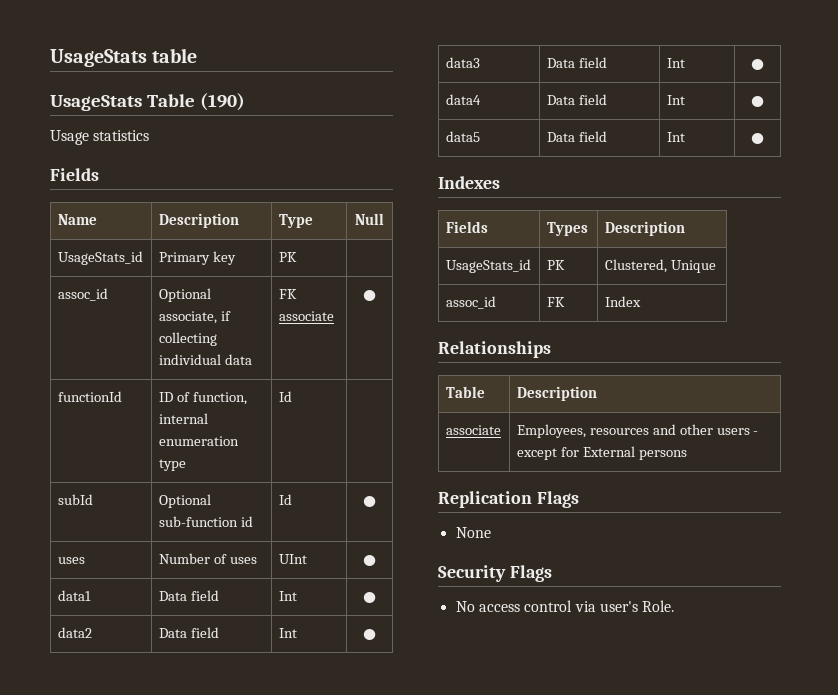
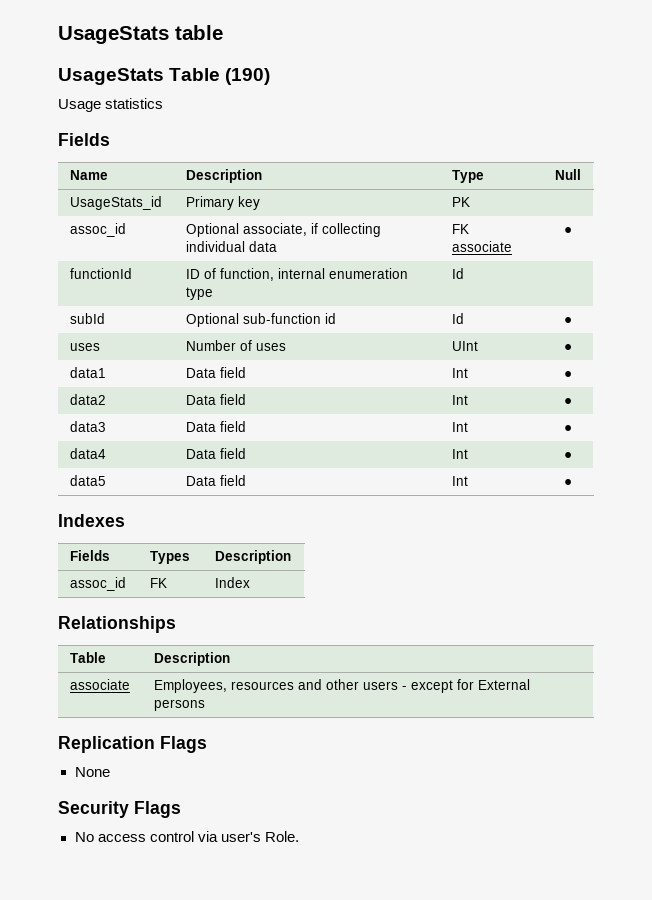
- UsageStats_id | PK | Clustered, Unique

